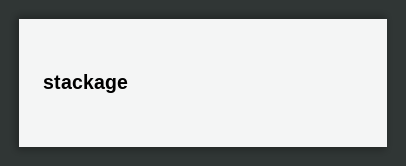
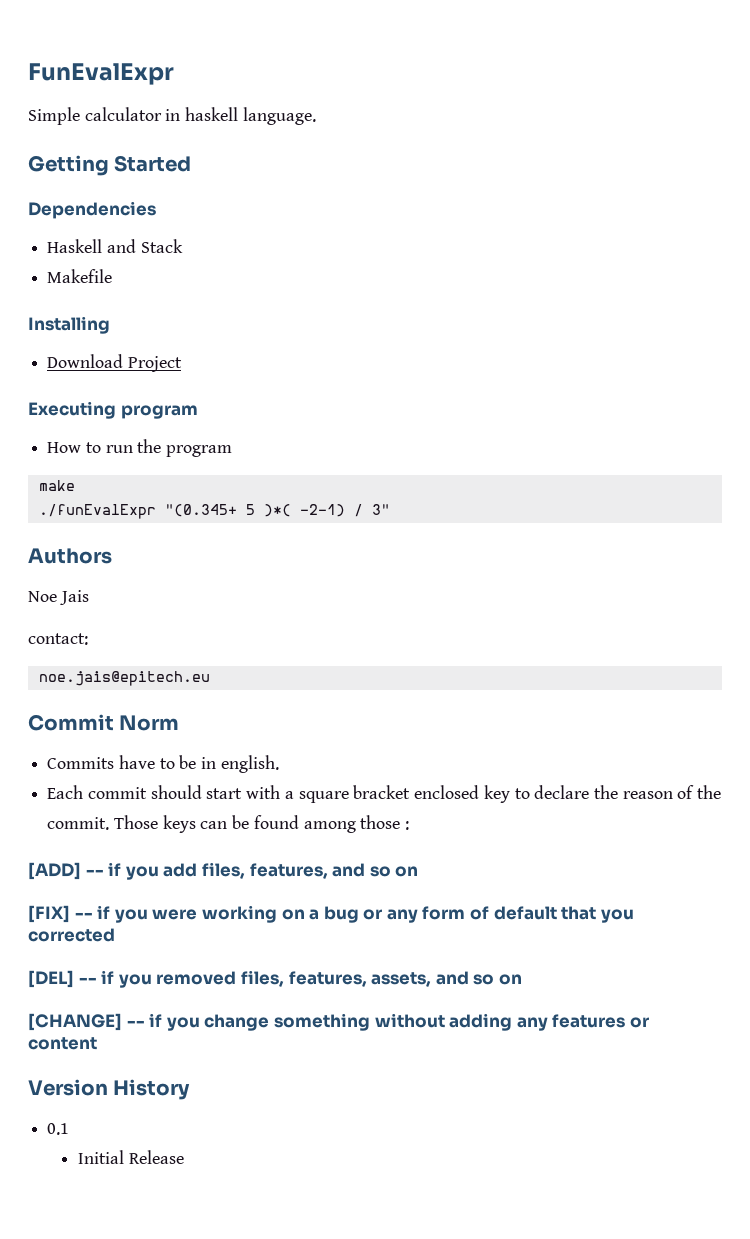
- stackage
+ FunEvalExpr
+ Simple calculator in haskell language.
+ Getting Started
+ Dependencies
+ Haskell and Stack
+ Makefile
+ Installing
+ Download Project
+ Executing program
+ How to run the program
+ make
+ ./funEvalExpr "(0.345+ 5 )*( -2-1) / 3"
+ Authors
+ Noe Jais
+ contact:
+ noe.jais@epitech.eu
+ Commit Norm
+ Commits have to be in english.
+ Each commit should start with a square bracket enclosed key to declare the reason of the commit. Those keys can be found among those :
+ [ADD] -- if you add files, features, and so on
+ [FIX] -- if you were working on a bug or any form of default that you corrected
+ [DEL] -- if you removed files, features, assets, and so on
+ [CHANGE] -- if you change something without adding any features or content
+ Version History
+ 0.1
+ Initial Release

